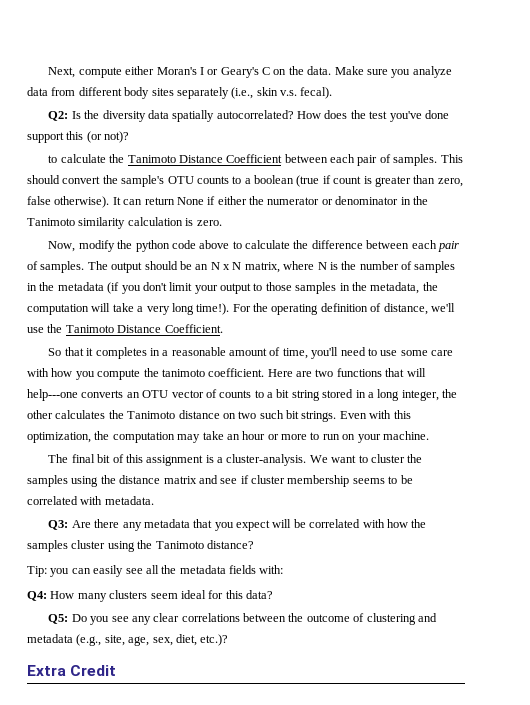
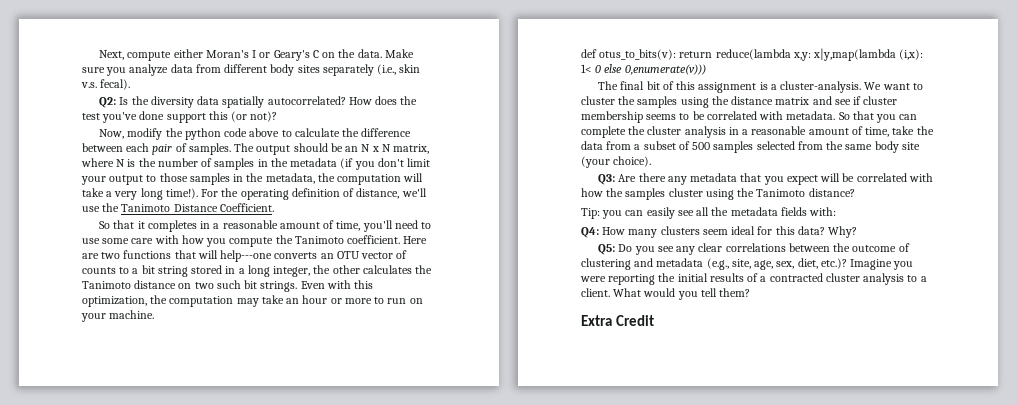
- to calculate the Tanimoto Distance Coefficient between each pair of samples. This should convert the sample's OTU counts to a boolean (true if count is greater than zero, false otherwise). It can return None if either the numerator or denominator in the Tanimoto similarity calculation is zero.
- So that it completes in a reasonable amount of time, you'll need to use some care with how you compute the tanimoto coefficient.
+ So that it completes in a reasonable amount of time, you'll need to use some care with how you compute the Tanimoto coefficient.
+ def otus_to_bits(v): return reduce(lambda x,y: x|y,map(lambda (i,x): 1< 0 else 0,enumerate(v)))
+ So that you can complete the cluster analysis in a reasonable amount of time, take the data from a subset of 500 samples selected from the same body site (your choice).
+ Why?
+ Imagine you were reporting the initial results of a contracted cluster analysis to a client. What would you tell them?

